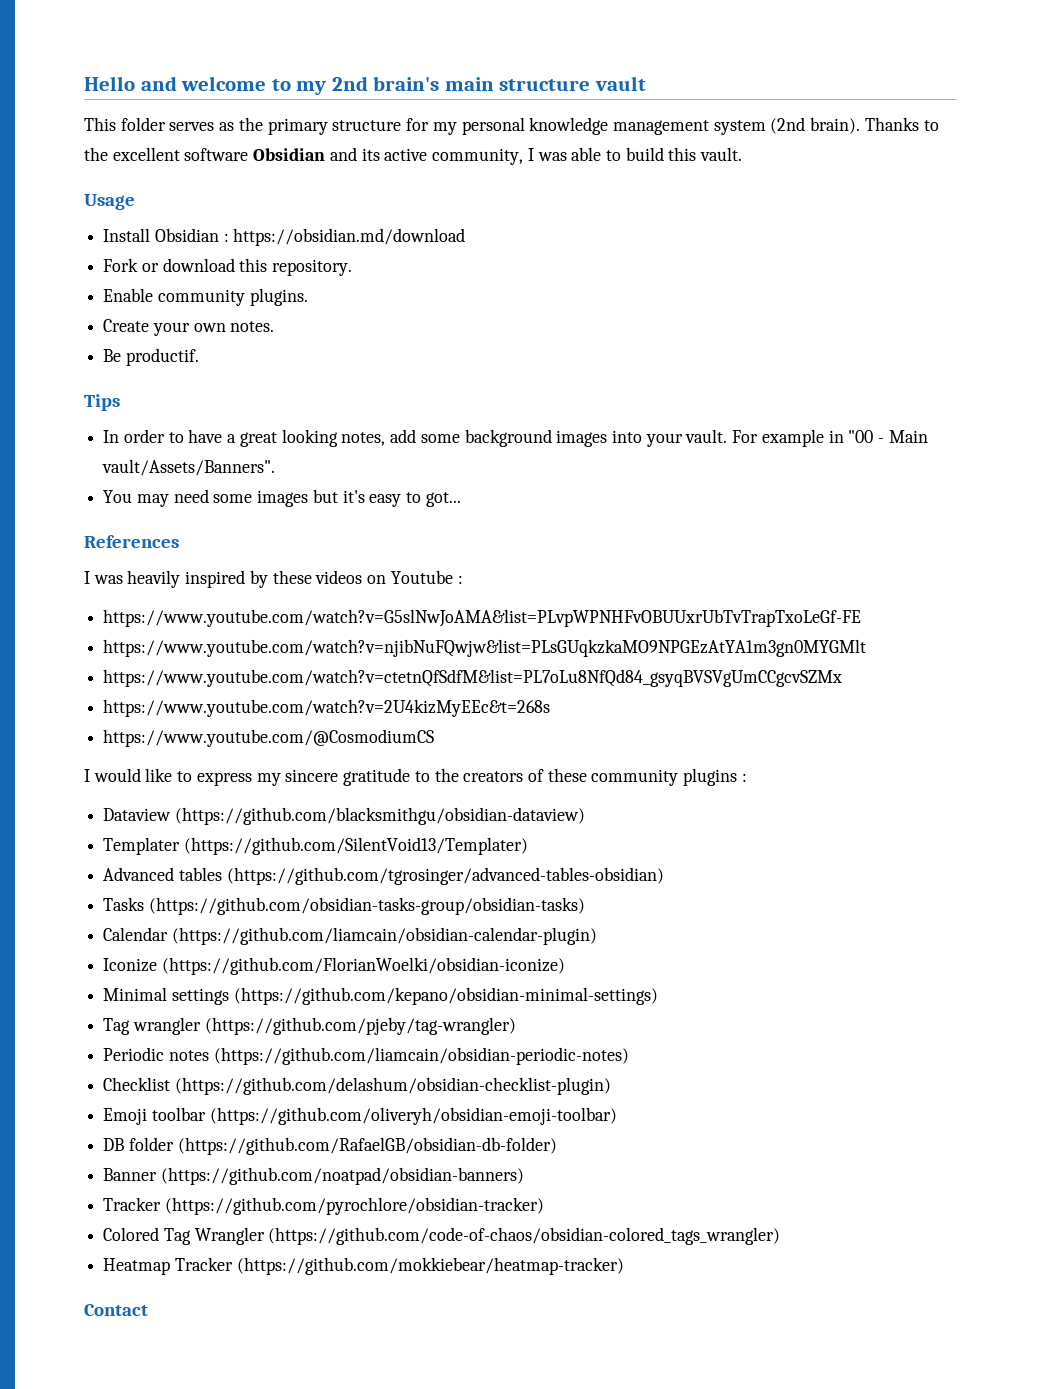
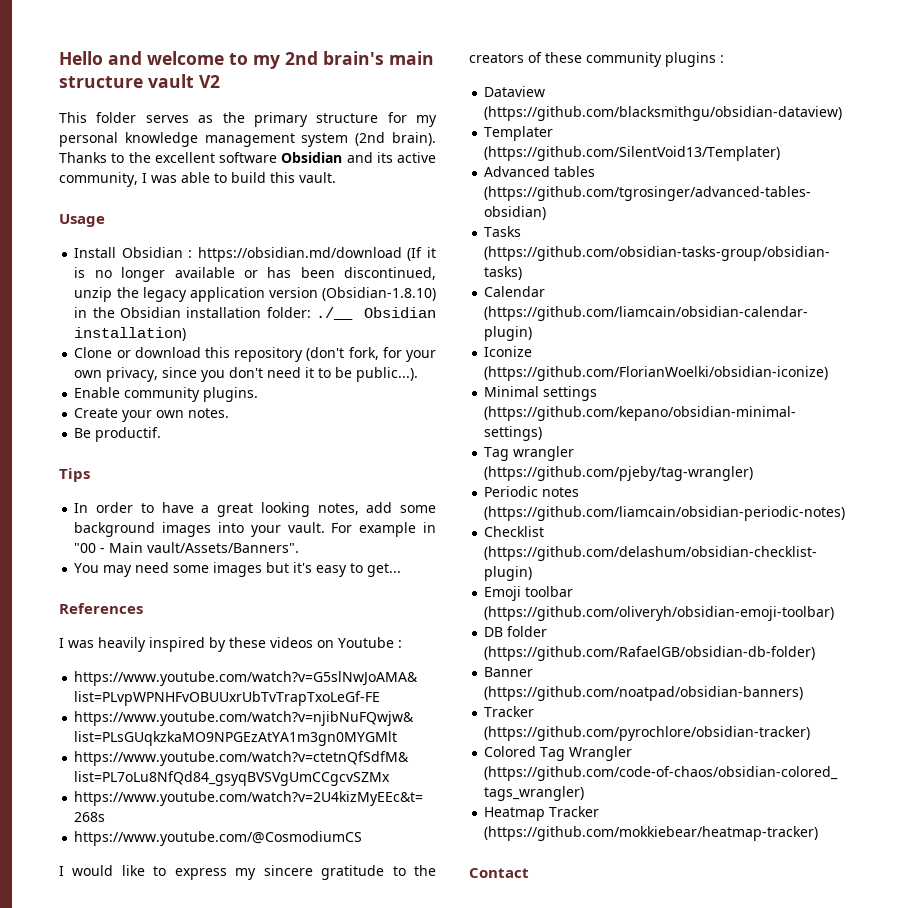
- Hello and welcome to my 2nd brain's main structure vault
+ Hello and welcome to my 2nd brain's main structure vault V2
- Install Obsidian : https://obsidian.md/download
- Fork or download this repository.
+ Install Obsidian : https://obsidian.md/download (If it is no longer available or has been discontinued, unzip the legacy application version (Obsidian-1.8.10) in the Obsidian installation folder: ./__ Obsidian installation)
+ Clone or download this repository (don't fork, for your own privacy, since you don't need it to be public...).
- You may need some images but it's easy to got...
+ You may need some images but it's easy to get...

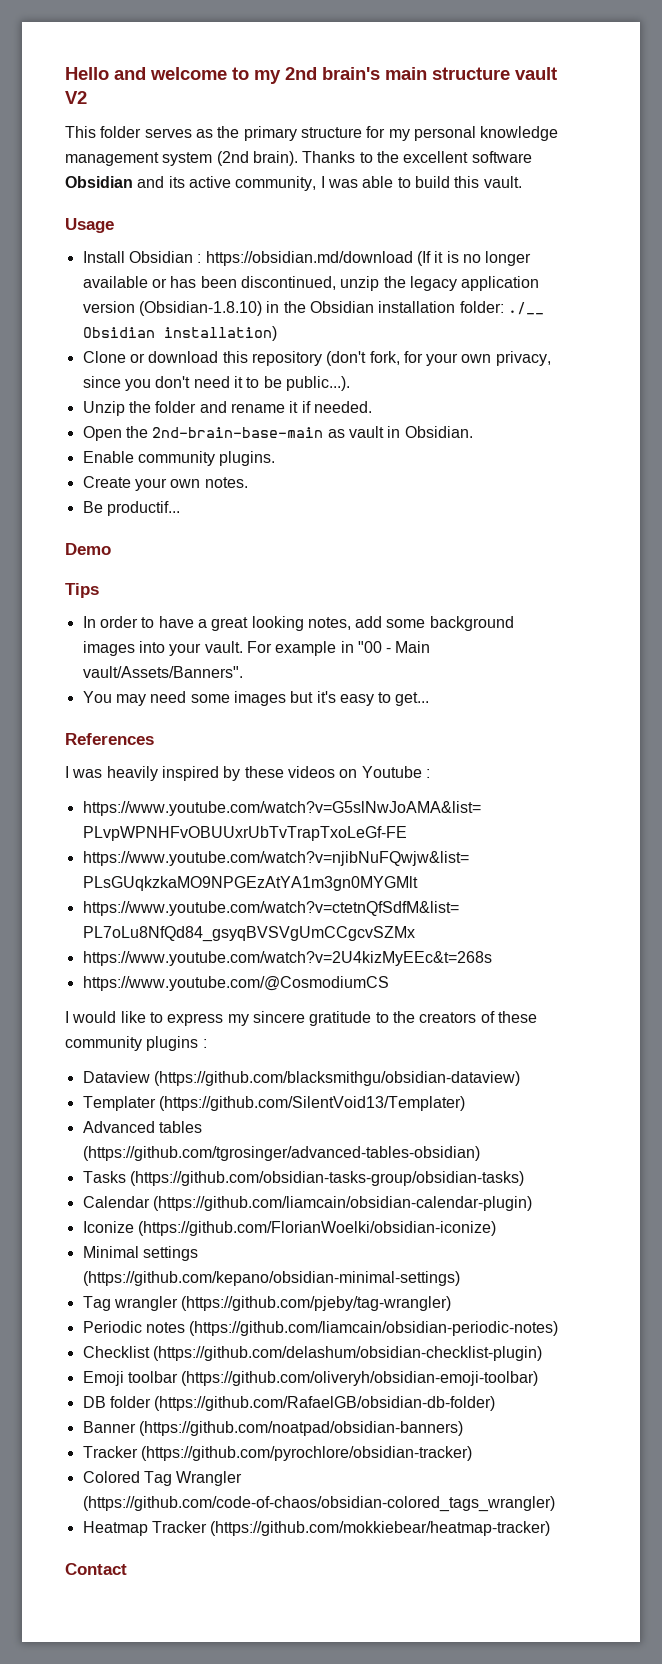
+ Unzip the folder and rename it if needed.
+ Open the 2nd-brain-base-main as vault in Obsidian.
- Be productif.
+ Be productif...
+ Demo

